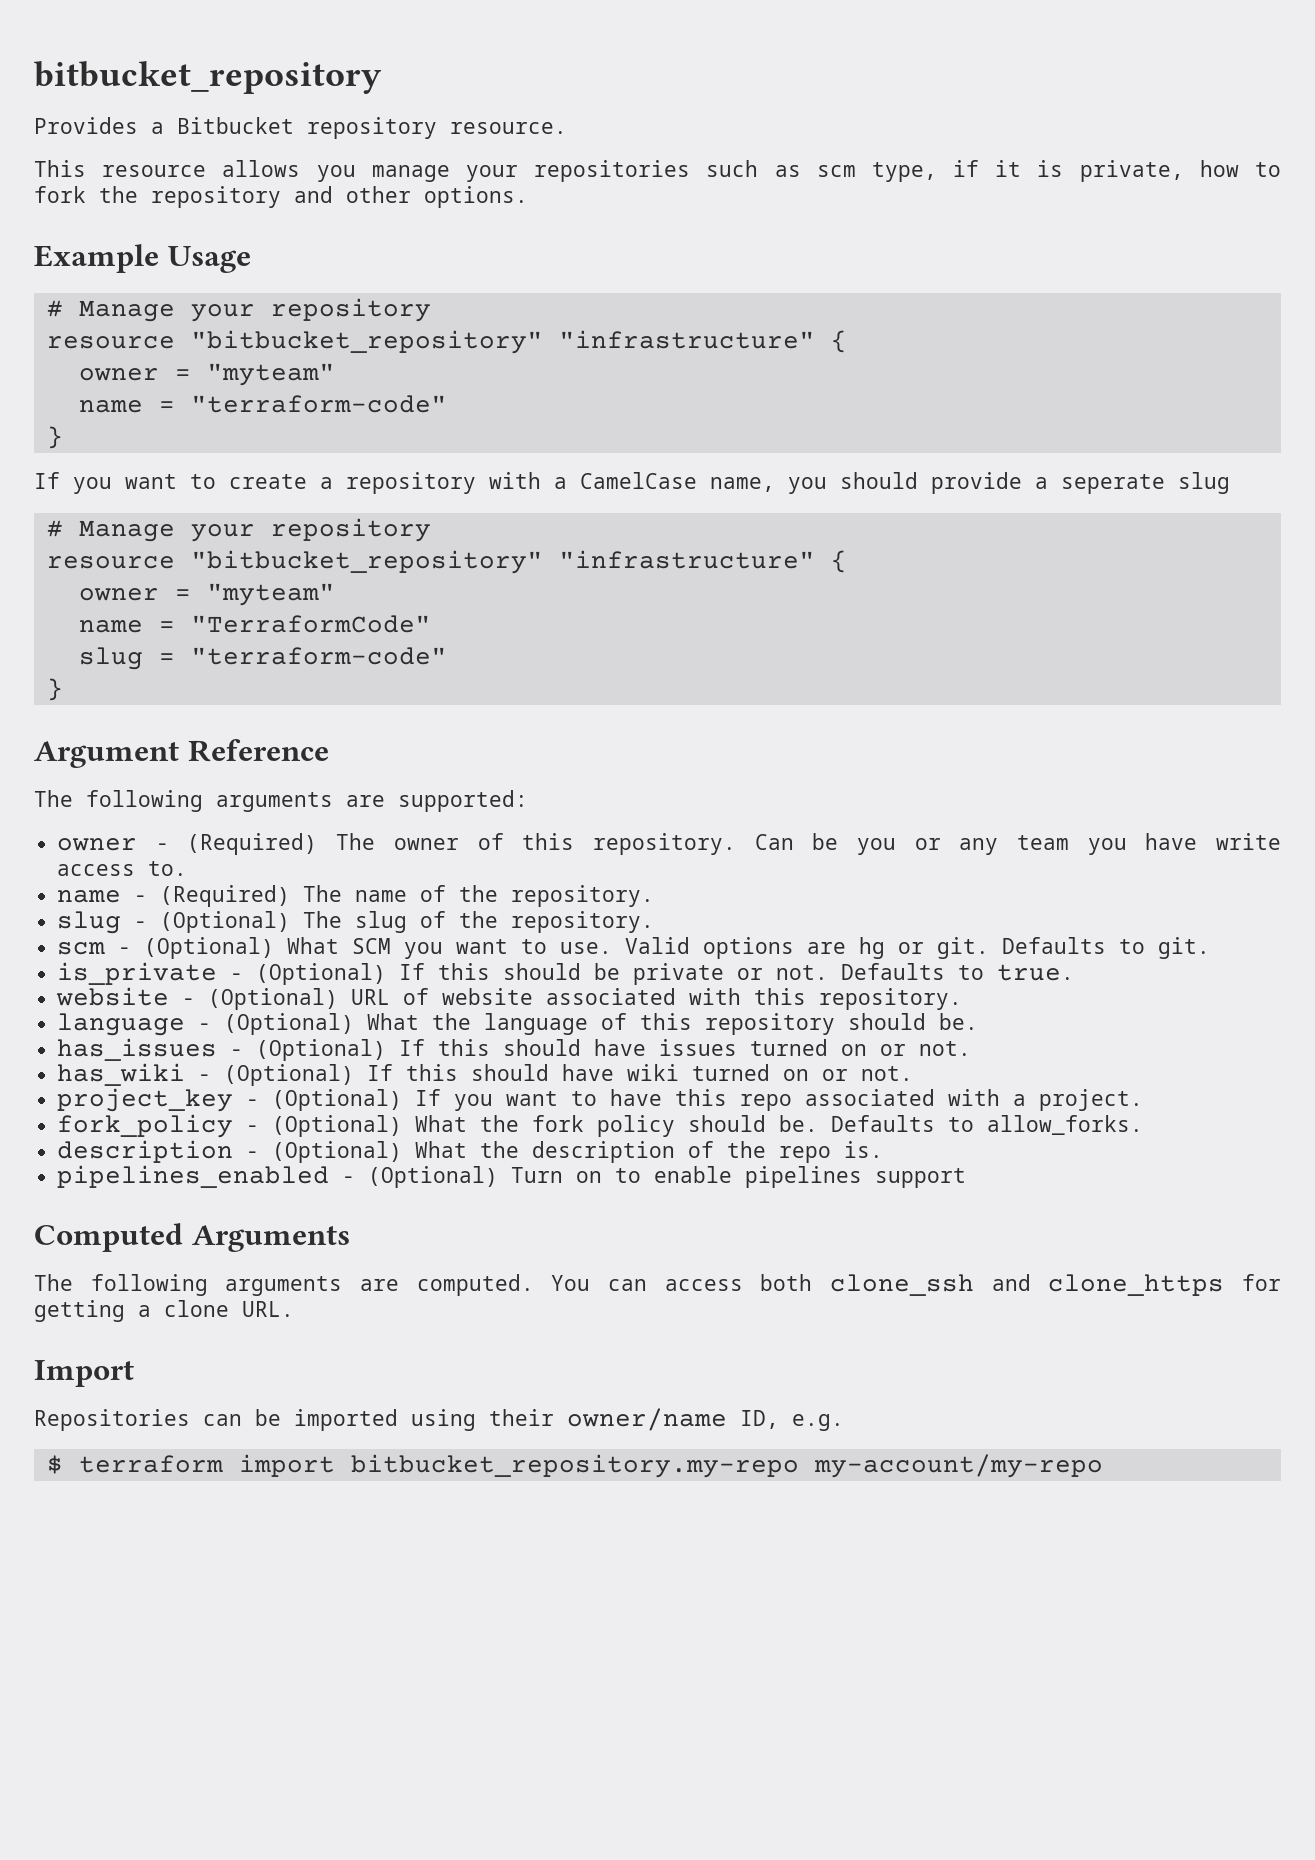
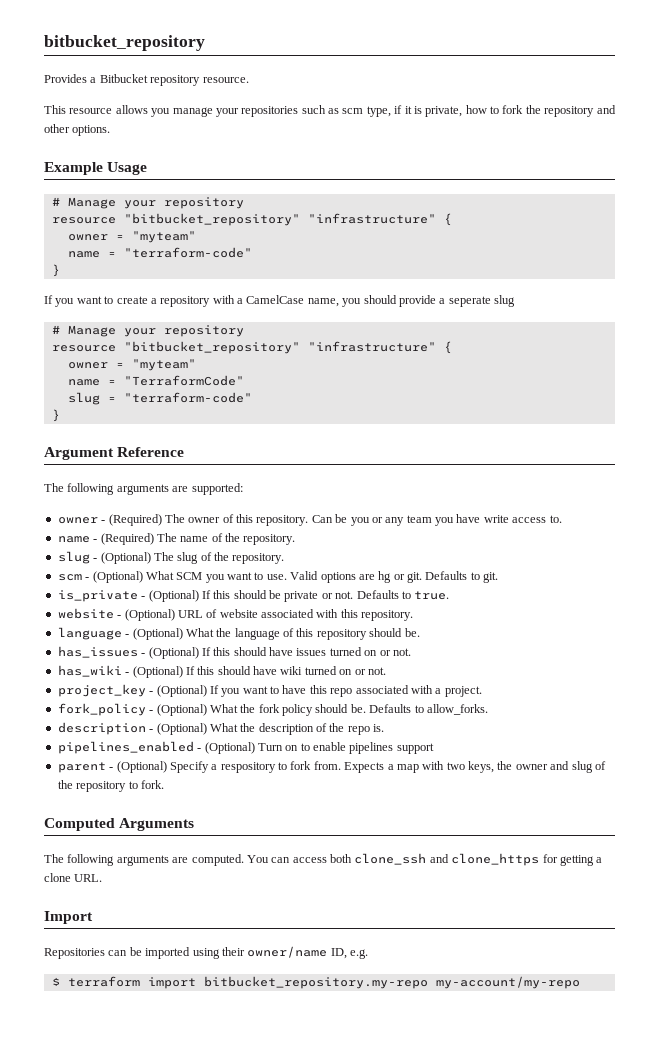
+ parent - (Optional) Specify a respository to fork from. Expects a map with two keys, the owner and slug of the repository to fork.

